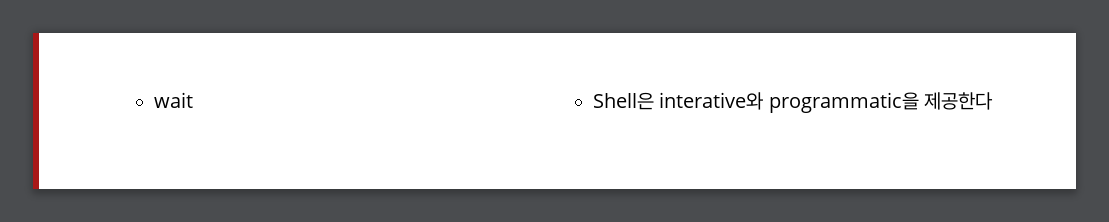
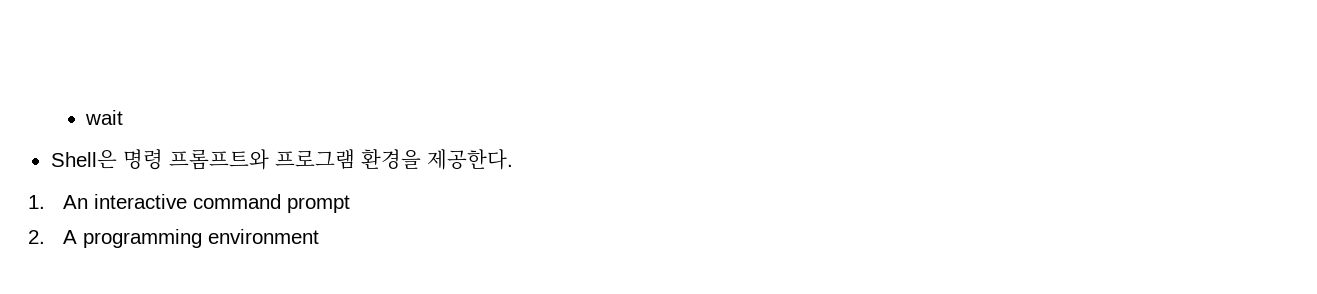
- Shell은 interative와 programmatic을 제공한다
+ Shell은 명령 프롬프트와 프로그램 환경을 제공한다.
+ 1. An interactive command prompt
+ 2. A programming environment

